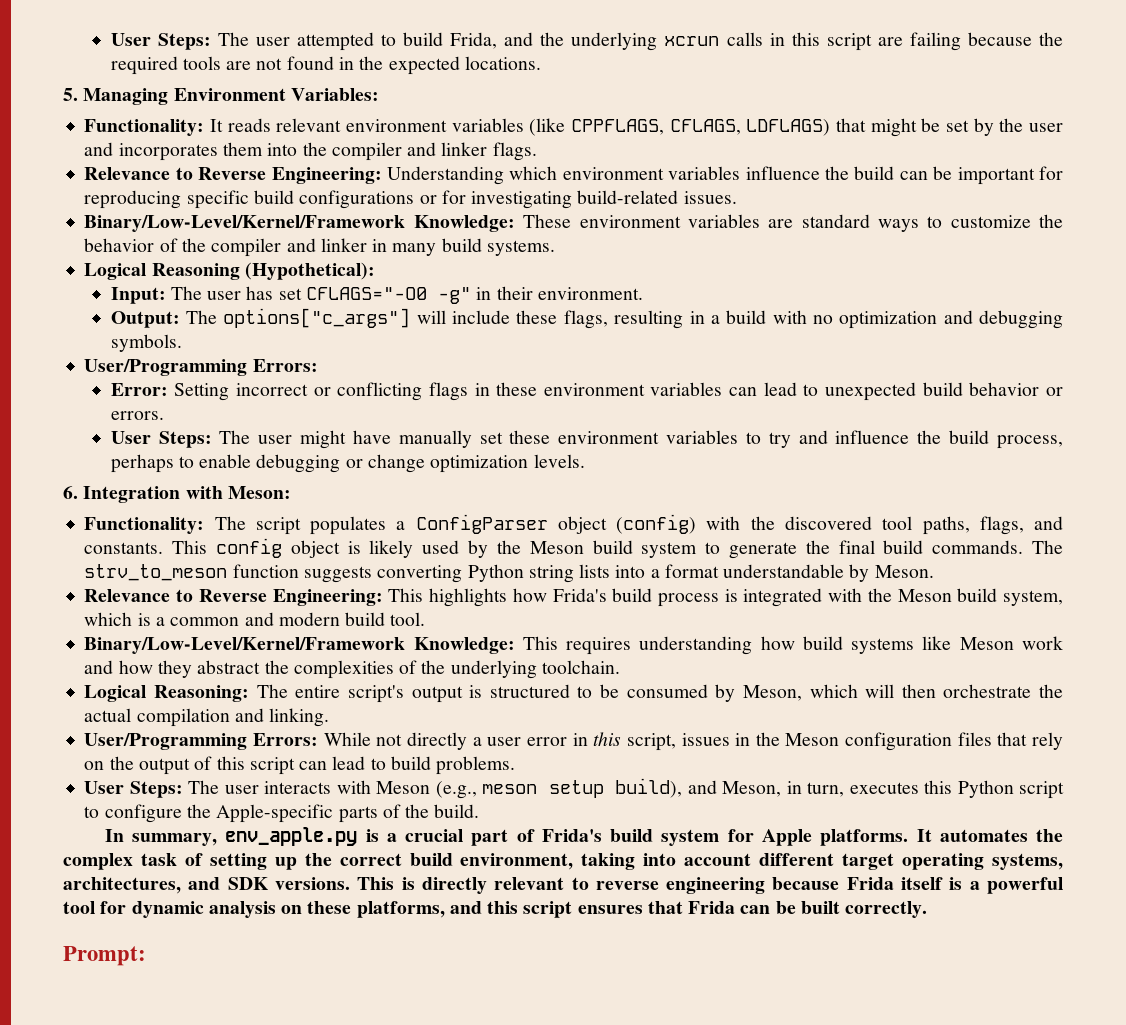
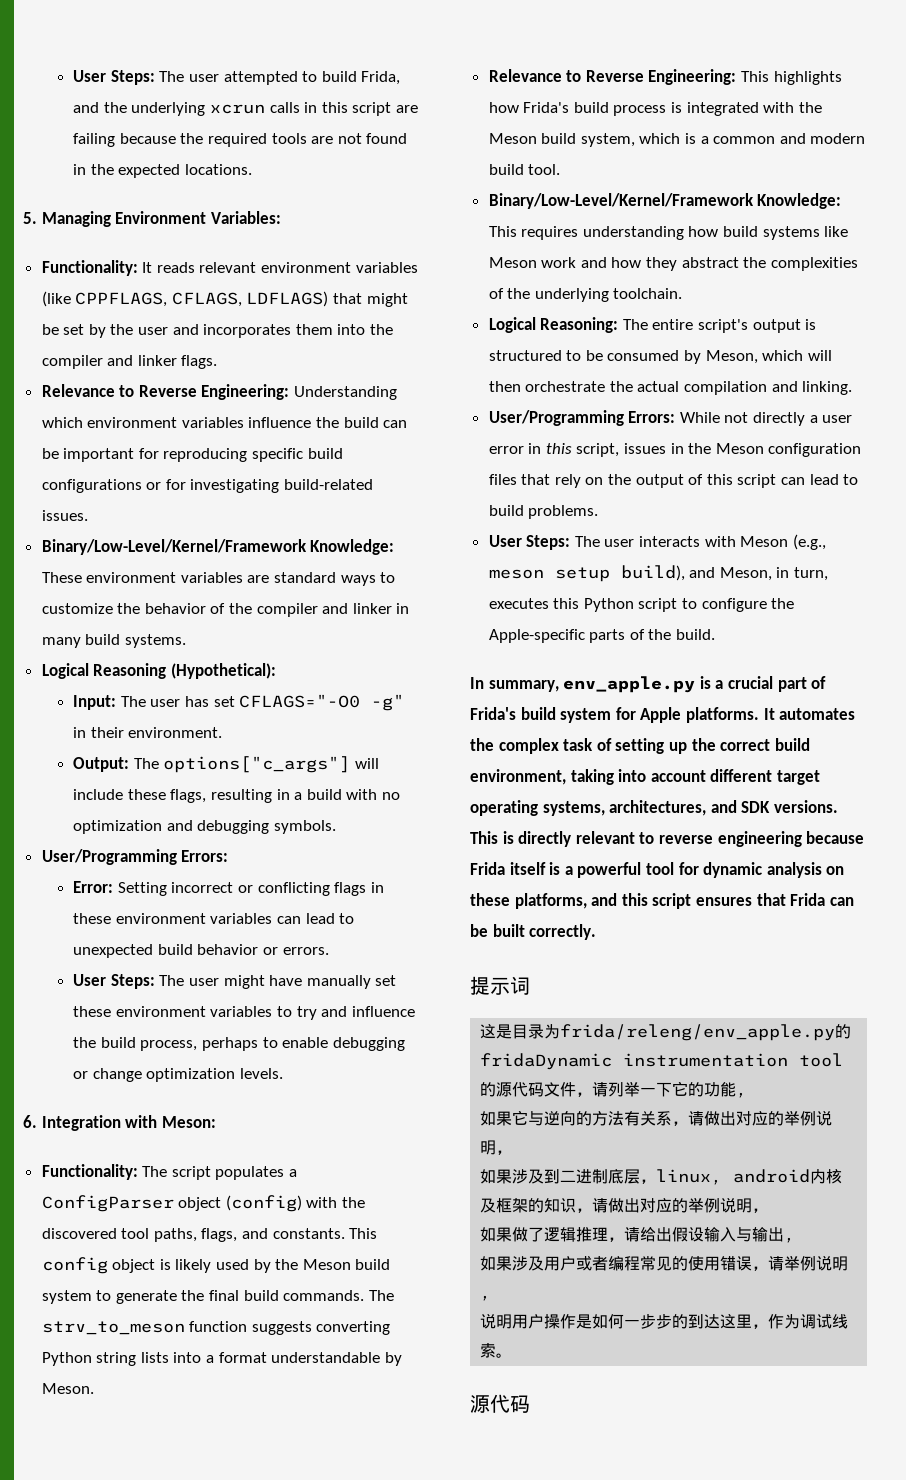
- Prompt:
+ 提示词
+ 这是目录为frida/releng/env_apple.py的fridaDynamic instrumentation tool的源代码文件，请列举一下它的功能,
+ 如果它与逆向的方法有关系，请做出对应的举例说明，
+ 如果涉及到二进制底层，linux, android内核及框架的知识，请做出对应的举例说明，
+ 如果做了逻辑推理，请给出假设输入与输出,
+ 如果涉及用户或者编程常见的使用错误，请举例说明,
+ 说明用户操作是如何一步步的到达这里，作为调试线索。
+ 源代码

